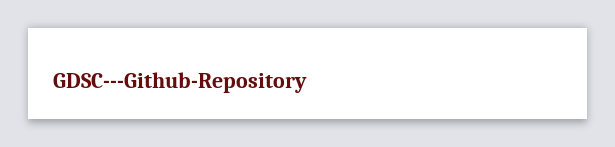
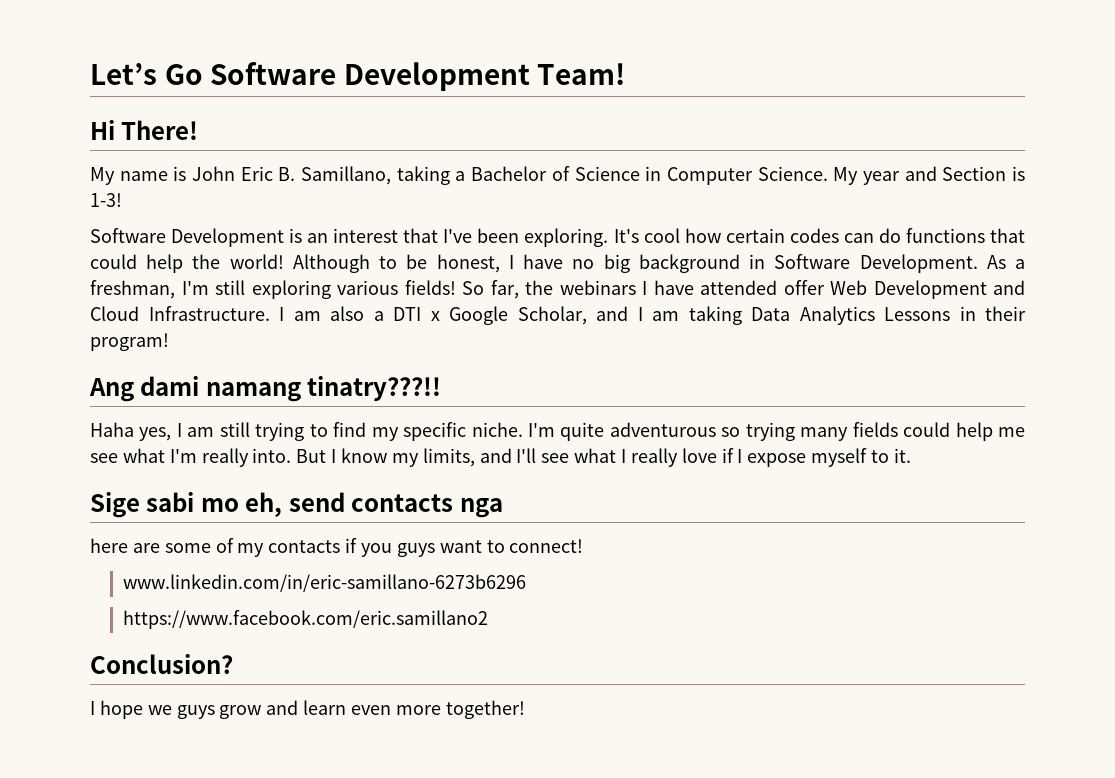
- GDSC---Github-Repository
+ Let’s Go Software Development Team!
+ Hi There!
+ My name is John Eric B. Samillano, taking a Bachelor of Science in Computer Science. My year and Section is 1-3!
+ Software Development is an interest that I've been exploring. It's cool how certain codes can do functions that could help the world! Although to be honest, I have no big background in Software Development. As a freshman, I'm still exploring various fields! So far, the webinars I have attended offer Web Development and Cloud Infrastructure. I am also a DTI x Google Scholar, and I am taking Data Analytics Lessons in their program!
+ Ang dami namang tinatry???!!
+ Haha yes, I am still trying to find my specific niche. I'm quite adventurous so trying many fields could help me see what I'm really into. But I know my limits, and I'll see what I really love if I expose myself to it.
+ Sige sabi mo eh, send contacts nga
+ here are some of my contacts if you guys want to connect!
+ www.linkedin.com/in/eric-samillano-6273b6296
+ https://www.facebook.com/eric.samillano2
+ Conclusion?
+ I hope we guys grow and learn even more together!

